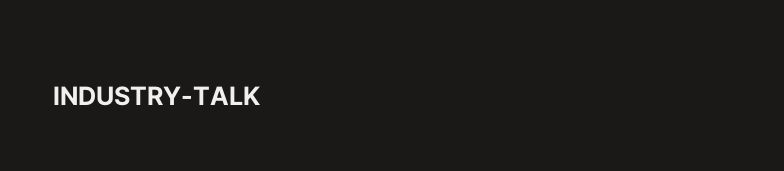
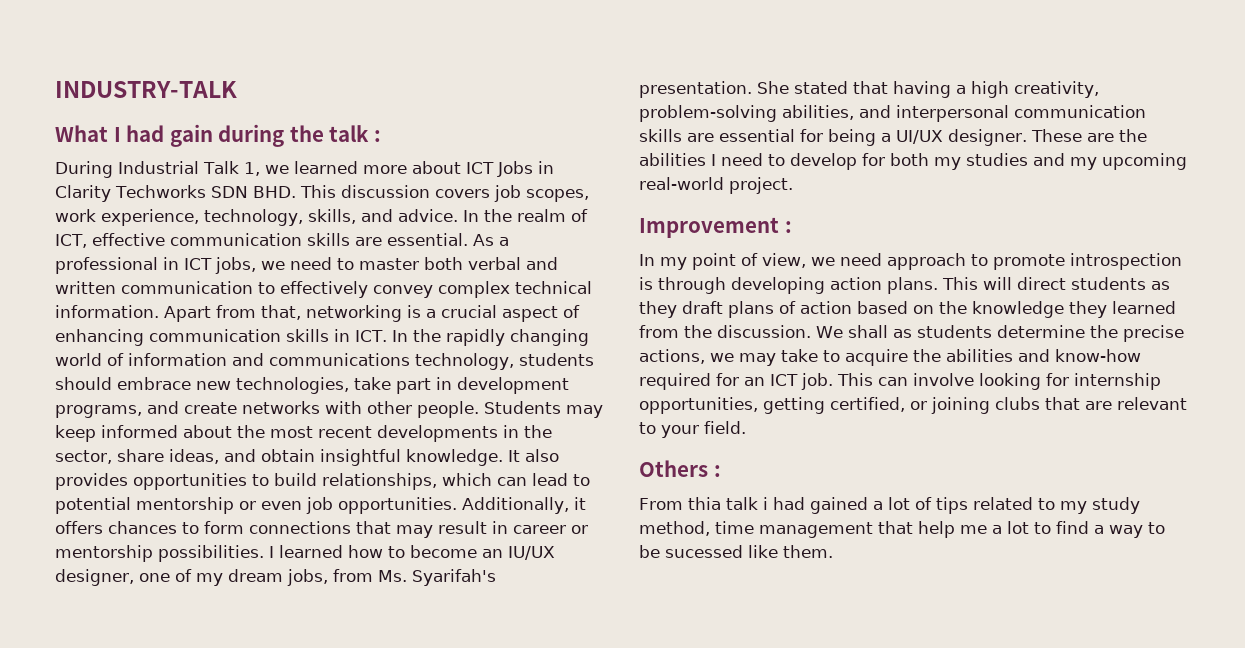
+ What I had gain during the talk :
+ During Industrial Talk 1, we learned more about ICT Jobs in Clarity Techworks SDN BHD. This discussion covers job scopes, work experience, technology, skills, and advice. In the realm of ICT, effective communication skills are essential. As a professional in ICT jobs, we need to master both verbal and written communication to effectively convey complex technical information. Apart from that, networking is a crucial aspect of enhancing communication skills in ICT. In the rapidly changing world of information and communications technology, students should embrace new technologies, take part in development programs, and create networks with other people. Students may keep informed about the most recent developments in the sector, share ideas, and obtain insightful knowledge. It also provides opportunities to build relationships, which can lead to potential mentorship or even job opportunities. Additionally, it offers chances to form connections that may result in career or mentorship possibilities. I learned how to become an IU/UX designer, one of my dream jobs, from Ms. Syarifah's presentation. She stated that having a high creativity, problem-solving abilities, and interpersonal communication skills are essential for being a UI/UX designer. These are the abilities I need to develop for both my studies and my upcoming real-world project.
+ Improvement :
+ In my point of view, we need approach to promote introspection is through developing action plans. This will direct students as they draft plans of action based on the knowledge they learned from the discussion. We shall as students determine the precise actions, we may take to acquire the abilities and know-how required for an ICT job. This can involve looking for internship opportunities, getting certified, or joining clubs that are relevant to your field.
+ Others :
+ From thia talk i had gained a lot of tips related to my study method, time management that help me a lot to find a way to be sucessed like them.

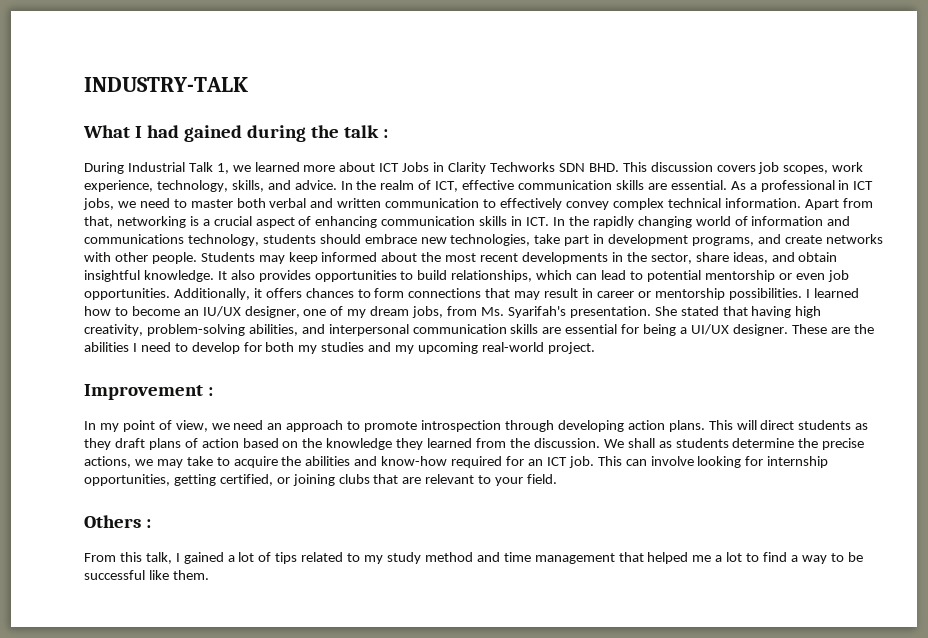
- What I had gain during the talk :
+ What I had gained during the talk :
- She stated that having a high creativity, problem-solving abilities, and interpersonal communication skills are essential for being a UI/UX designer.
+ She stated that having high creativity, problem-solving abilities, and interpersonal communication skills are essential for being a UI/UX designer.
- In my point of view, we need approach to promote introspection is through developing action plans.
+ In my point of view, we need an approach to promote introspection through developing action plans.
- From thia talk i had gained a lot of tips related to my study method, time management that help me a lot to find a way to be sucessed like them.
+ From this talk, I gained a lot of tips related to my study method and time management that helped me a lot to find a way to be successful like them.

